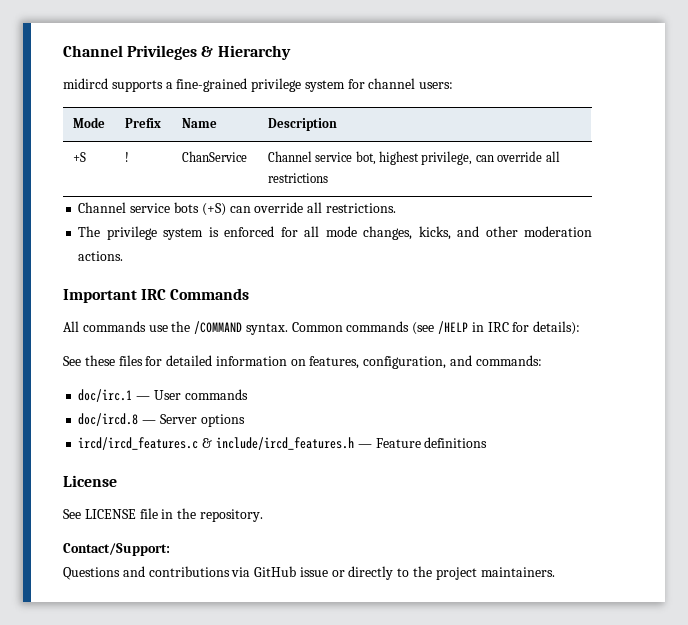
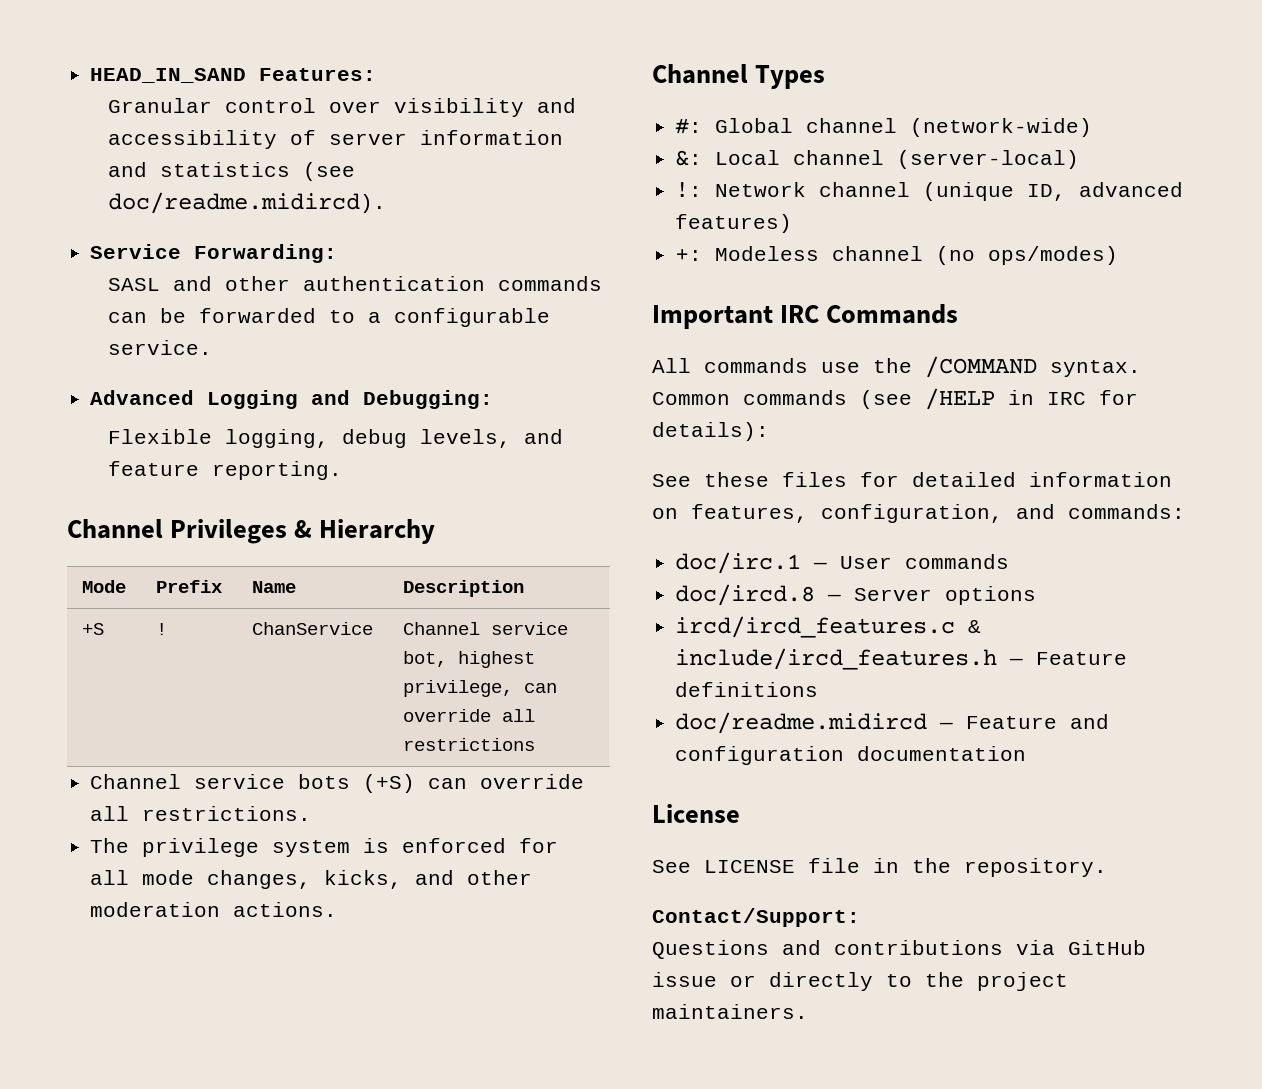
+ HEAD_IN_SAND Features:
+ Granular control over visibility and accessibility of server information and statistics (see doc/readme.midircd).
+ Service Forwarding:
+ SASL and other authentication commands can be forwarded to a configurable service.
+ Advanced Logging and Debugging:
+ Flexible logging, debug levels, and feature reporting.
  Channel Privileges & Hierarchy
- midircd supports a fine-grained privilege system for channel users:
+ Channel Types
+ #: Global channel (network-wide)
+ &: Local channel (server-local)
+ !: Network channel (unique ID, advanced features)
+ +: Modeless channel (no ops/modes)
+ doc/readme.midircd — Feature and configuration documentation

